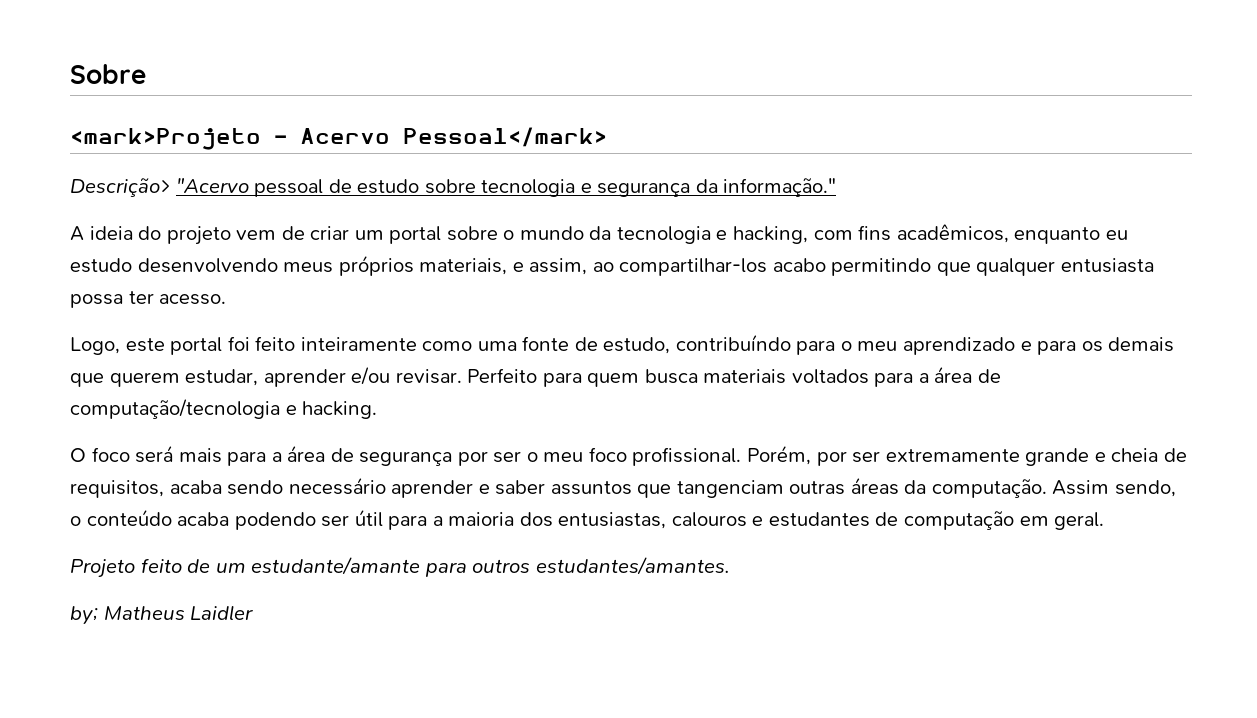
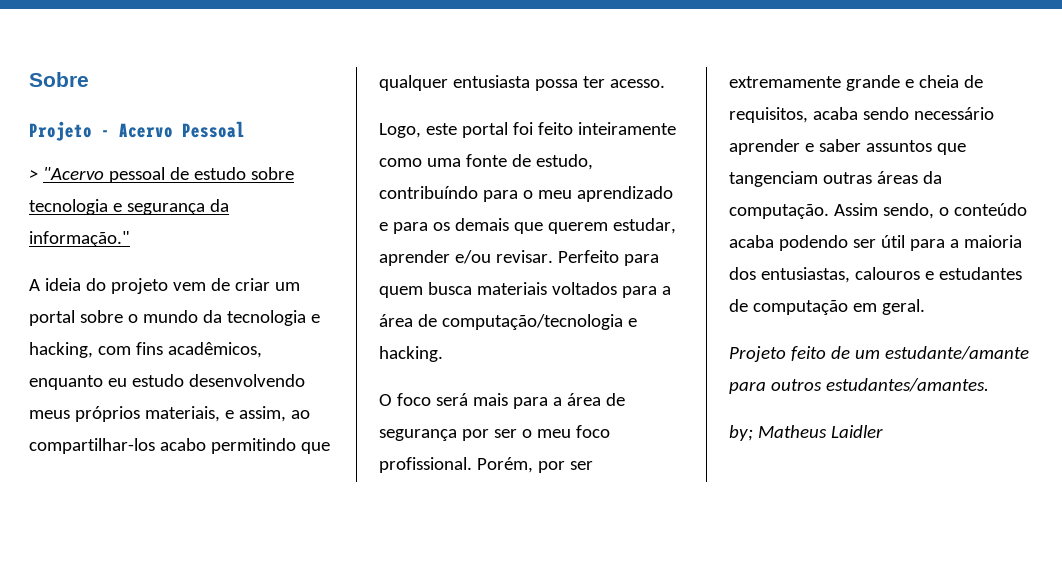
- <mark>Projeto - Acervo Pessoal</mark>
- Descrição> "Acervo pessoal de estudo sobre tecnologia e segurança da informação."
+ Projeto - Acervo Pessoal
+ > "Acervo pessoal de estudo sobre tecnologia e segurança da informação."

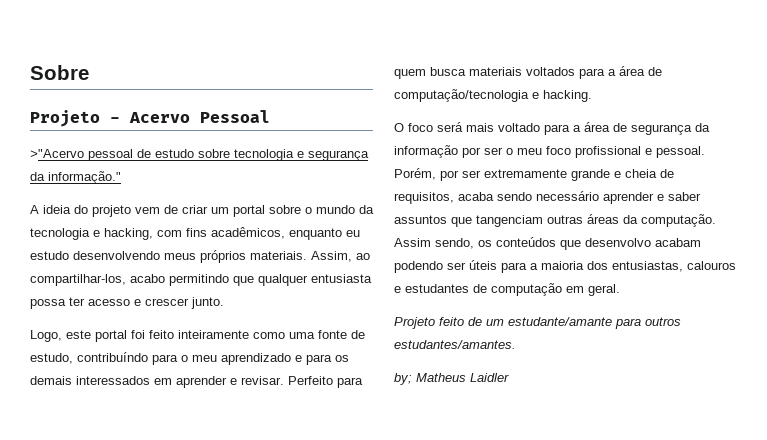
- > "Acervo pessoal de estudo sobre tecnologia e segurança da informação."
+ >"Acervo pessoal de estudo sobre tecnologia e segurança da informação."
- A ideia do projeto vem de criar um portal sobre o mundo da tecnologia e hacking, com fins acadêmicos, enquanto eu estudo desenvolvendo meus próprios materiais, e assim, ao compartilhar-los acabo permitindo que qualquer entusiasta possa ter acesso.
+ A ideia do projeto vem de criar um portal sobre o mundo da tecnologia e hacking, com fins acadêmicos, enquanto eu estudo desenvolvendo meus próprios materiais. Assim, ao compartilhar-los, acabo permitindo que qualquer entusiasta possa ter acesso e crescer junto.
- Logo, este portal foi feito inteiramente como uma fonte de estudo, contribuíndo para o meu aprendizado e para os demais que querem estudar, aprender e/ou revisar.
+ Logo, este portal foi feito inteiramente como uma fonte de estudo, contribuíndo para o meu aprendizado e para os demais interessados em aprender e revisar.
- O foco será mais para a área de segurança por ser o meu foco profissional.
+ O foco será mais voltado para a área de segurança da informação por ser o meu foco profissional e pessoal.
- Assim sendo, o conteúdo acaba podendo ser útil para a maioria dos entusiastas, calouros e estudantes de computação em geral.
+ Assim sendo, os conteúdos que desenvolvo acabam podendo ser úteis para a maioria dos entusiastas, calouros e estudantes de computação em geral.

